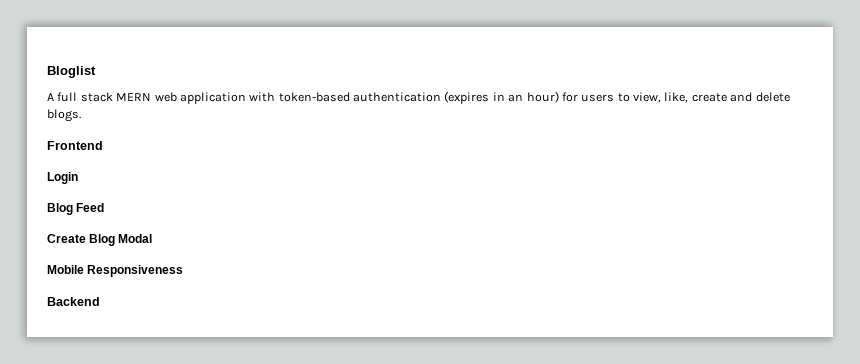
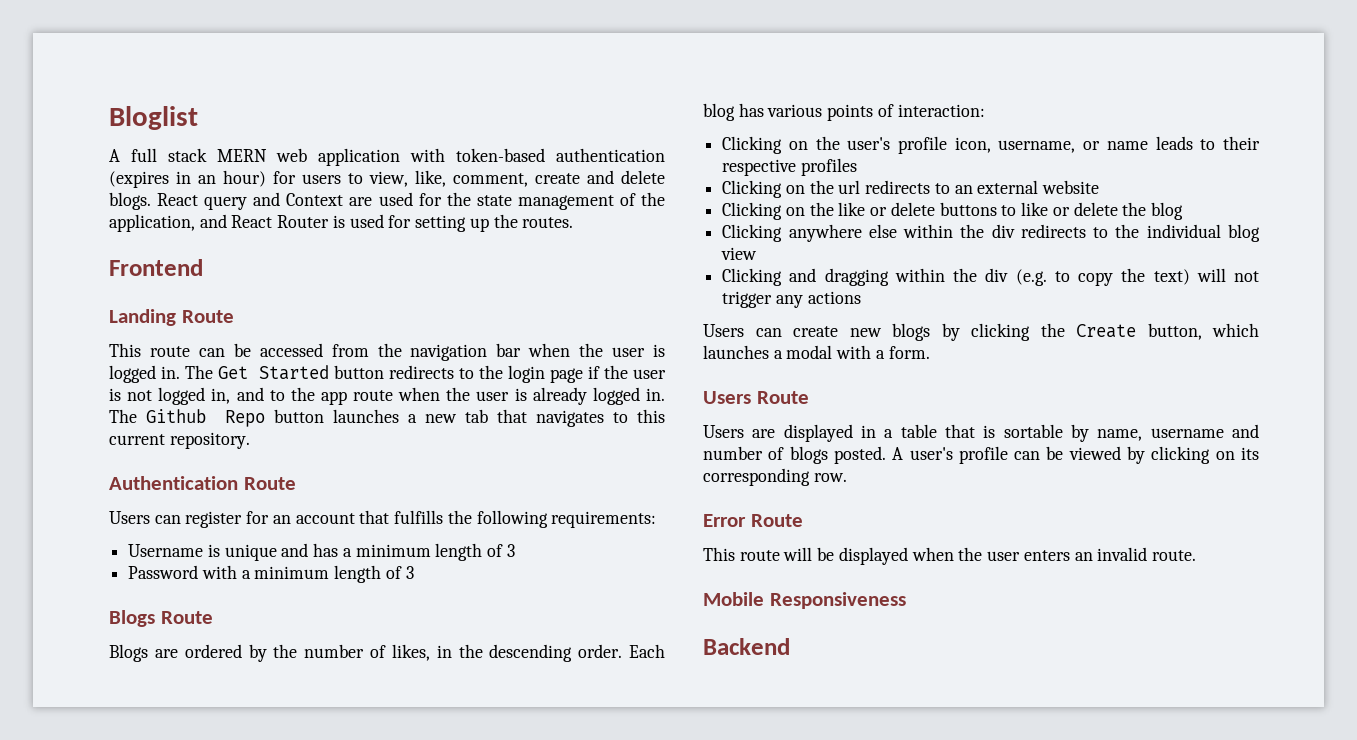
- A full stack MERN web application with token-based authentication (expires in an hour) for users to view, like, create and delete blogs.
+ A full stack MERN web application with token-based authentication (expires in an hour) for users to view, like, comment, create and delete blogs. React query and Context are used for the state management of the application, and React Router is used for setting up the routes.
  Frontend
- Login
- Blog Feed
- Create Blog Modal
+ Landing Route
+ This route can be accessed from the navigation bar when the user is logged in. The Get Started button redirects to the login page if the user is not logged in, and to the app route when the user is already logged in. The Github Repo button launches a new tab that navigates to this current repository.
+ Authentication Route
+ Users can register for an account that fulfills the following requirements:
+ Username is unique and has a minimum length of 3
+ Password with a minimum length of 3
+ Blogs Route
+ Blogs are ordered by the number of likes, in the descending order. Each blog has various points of interaction:
+ Clicking on the user's profile icon, username, or name leads to their respective profiles
+ Clicking on the url redirects to an external website
+ Clicking on the like or delete buttons to like or delete the blog
+ Clicking anywhere else within the div redirects to the individual blog view
+ Clicking and dragging within the div (e.g. to copy the text) will not trigger any actions
+ Users can create new blogs by clicking the Create button, which launches a modal with a form.
+ Users Route
+ Users are displayed in a table that is sortable by name, username and number of blogs posted. A user's profile can be viewed by clicking on its corresponding row.
+ Error Route
+ This route will be displayed when the user enters an invalid route.

